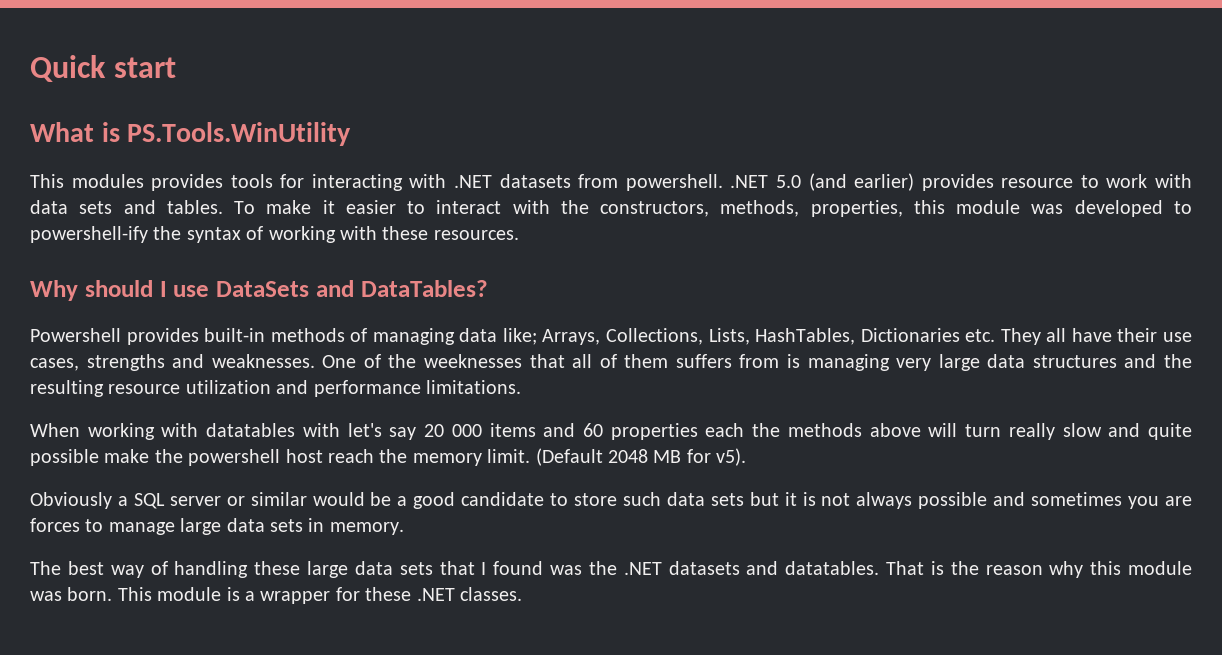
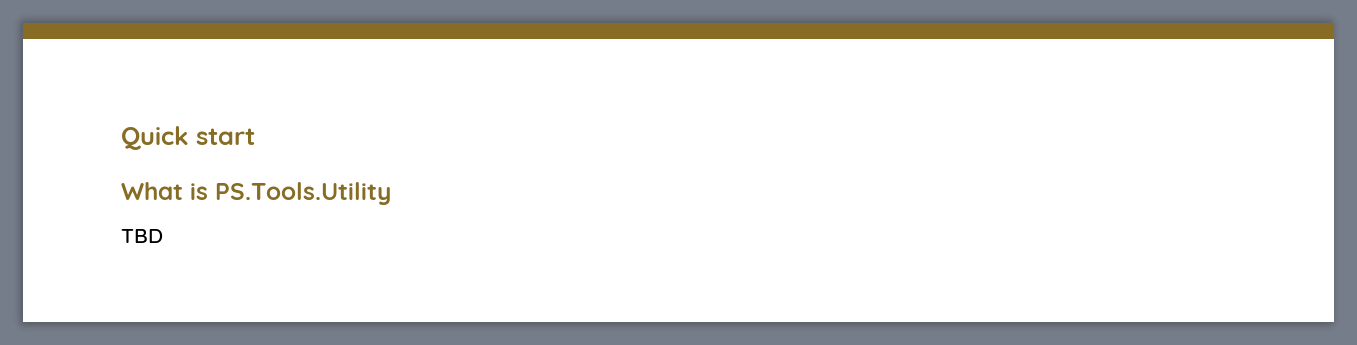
- What is PS.Tools.WinUtility
- This modules provides tools for interacting with .NET datasets from powershell. .NET 5.0 (and earlier) provides resource to work with data sets and tables. To make it easier to interact with the constructors, methods, properties, this module was developed to powershell-ify the syntax of working with these resources.
- Why should I use DataSets and DataTables?
- Powershell provides built-in methods of managing data like; Arrays, Collections, Lists, HashTables, Dictionaries etc. They all have their use cases, strengths and weaknesses. One of the weeknesses that all of them suffers from is managing very large data structures and the resulting resource utilization and performance limitations.
- When working with datatables with let's say 20 000 items and 60 properties each the methods above will turn really slow and quite possible make the powershell host reach the memory limit. (Default 2048 MB for v5).
- Obviously a SQL server or similar would be a good candidate to store such data sets but it is not always possible and sometimes you are forces to manage large data sets in memory.
- The best way of handling these large data sets that I found was the .NET datasets and datatables. That is the reason why this module was born. This module is a wrapper for these .NET classes.
+ What is PS.Tools.Utility
+ TBD

